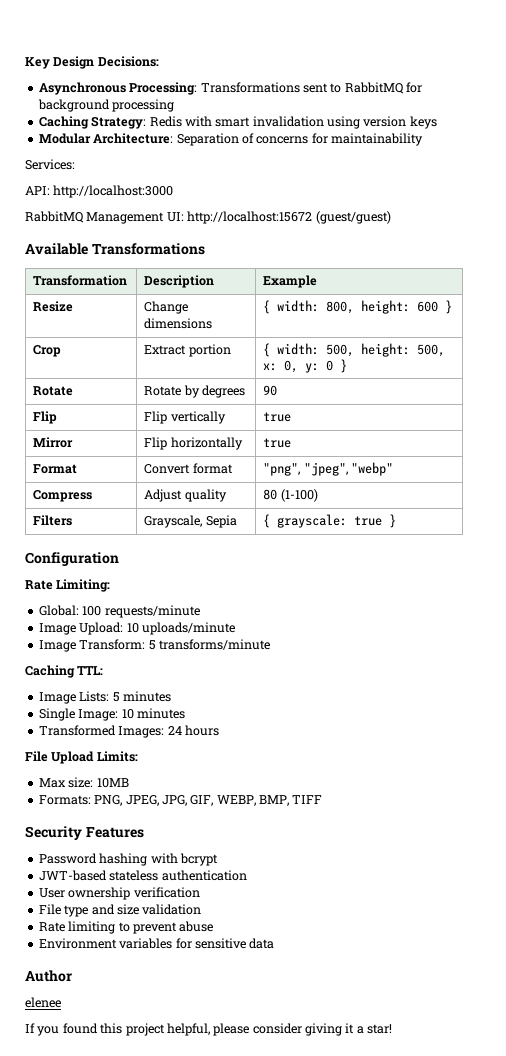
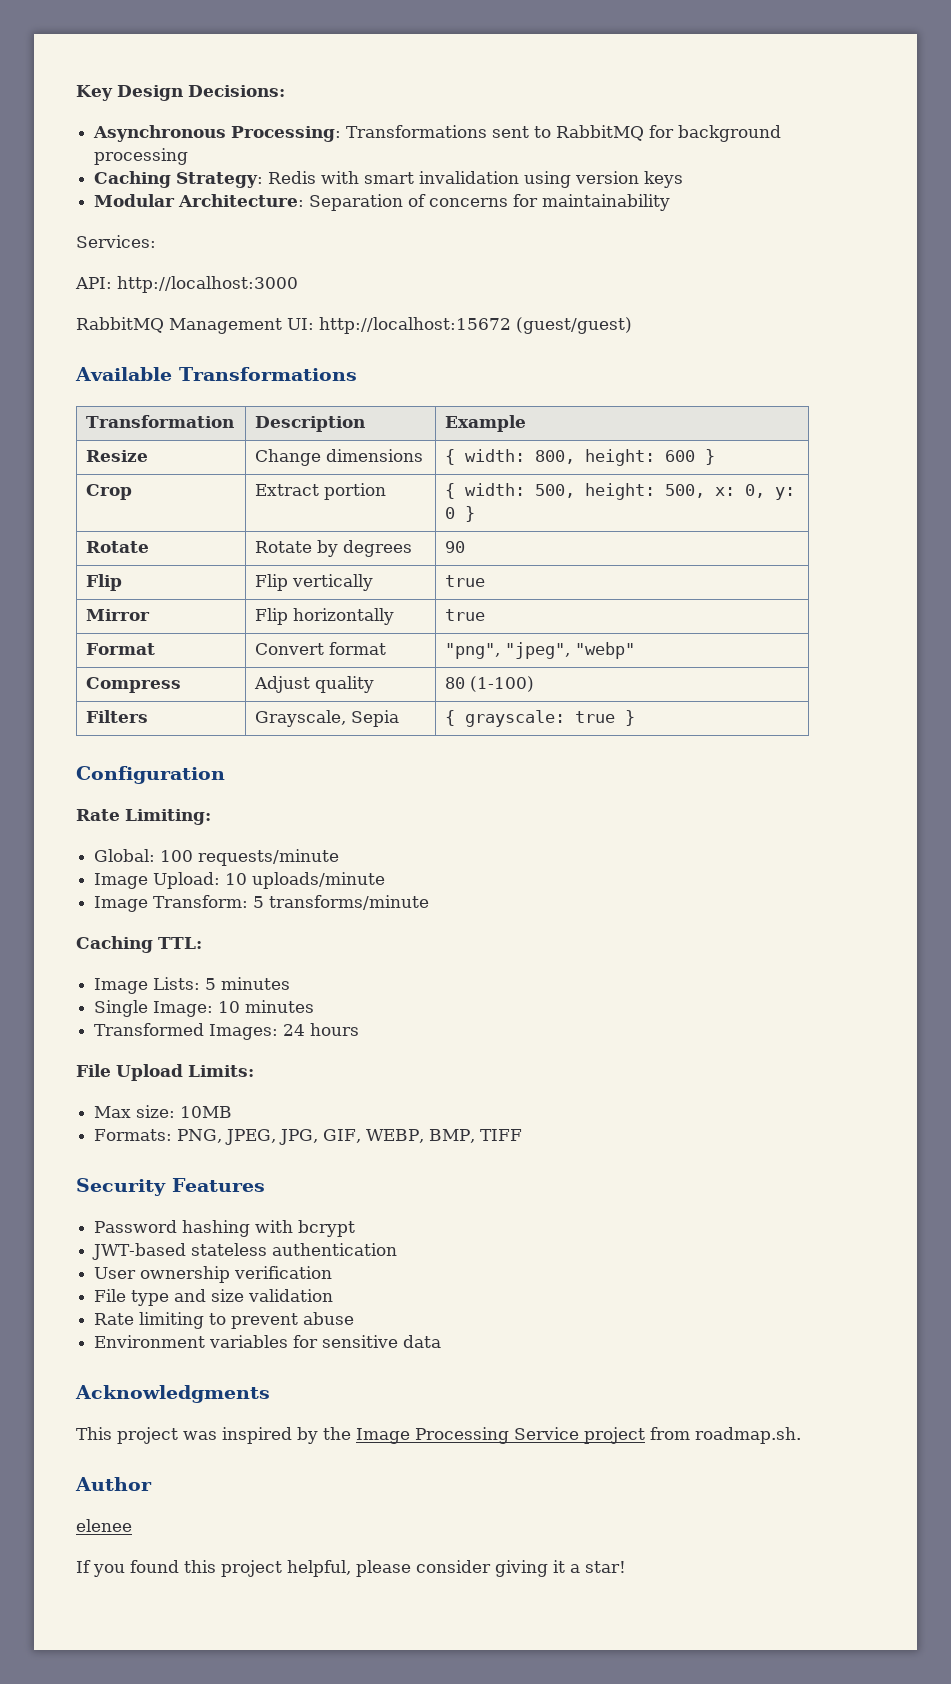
+ Acknowledgments
+ This project was inspired by the Image Processing Service project from roadmap.sh.

